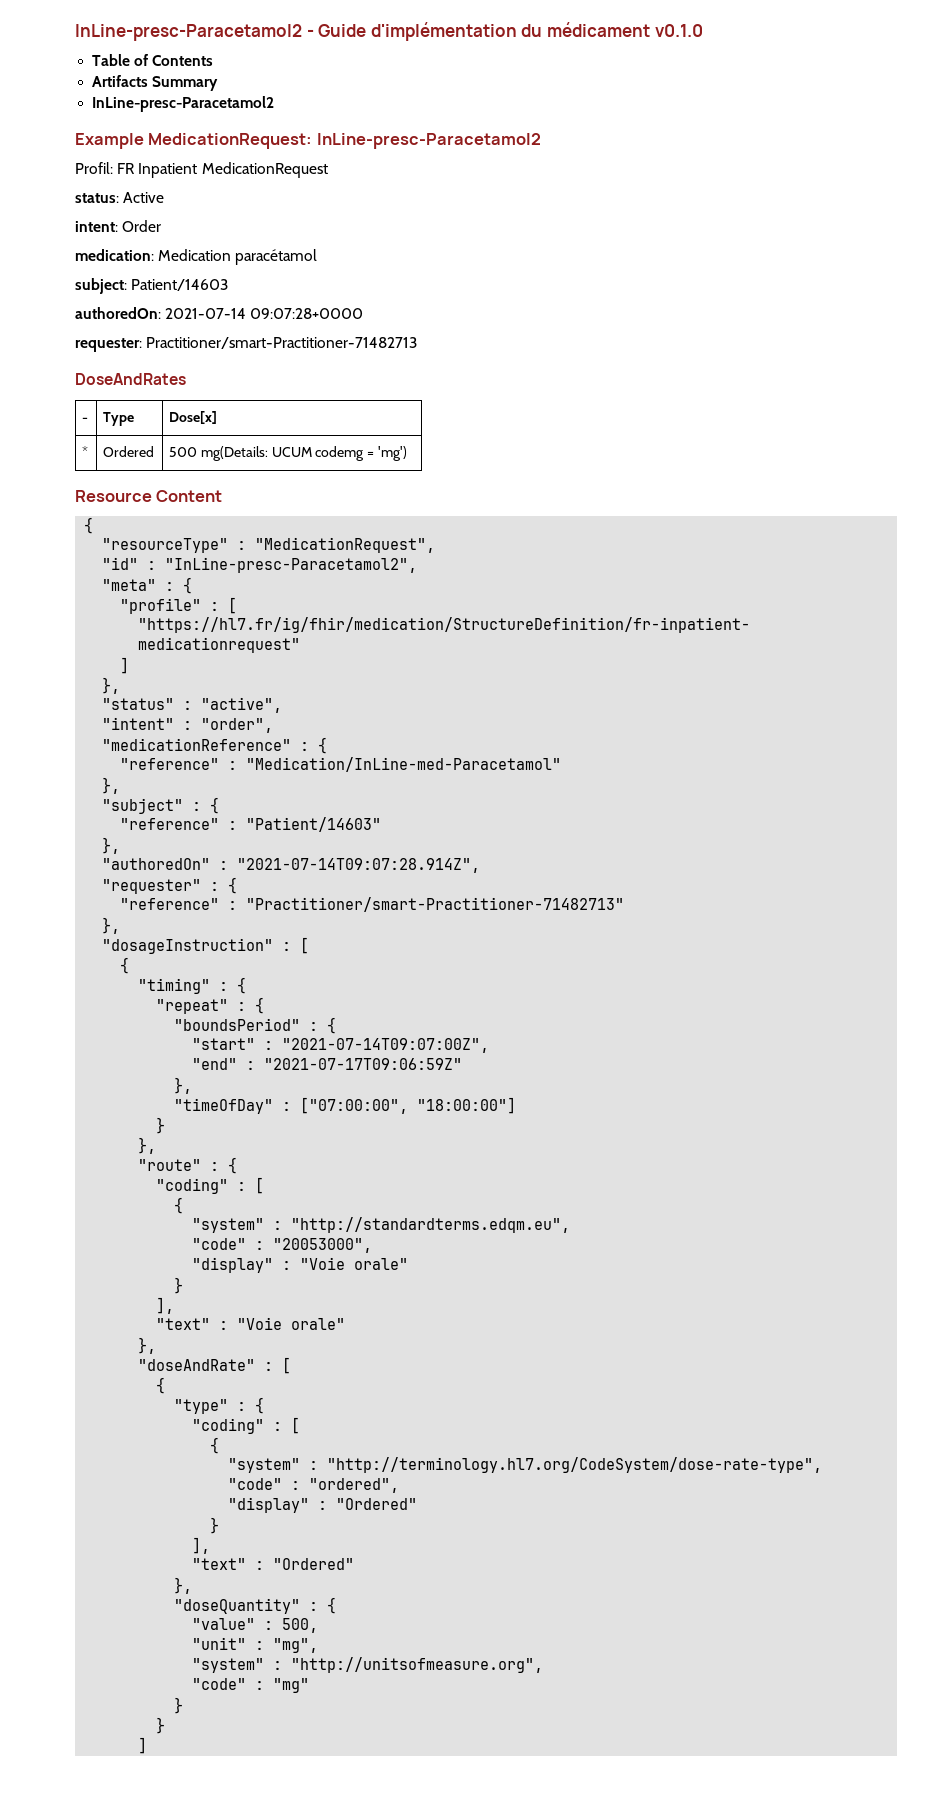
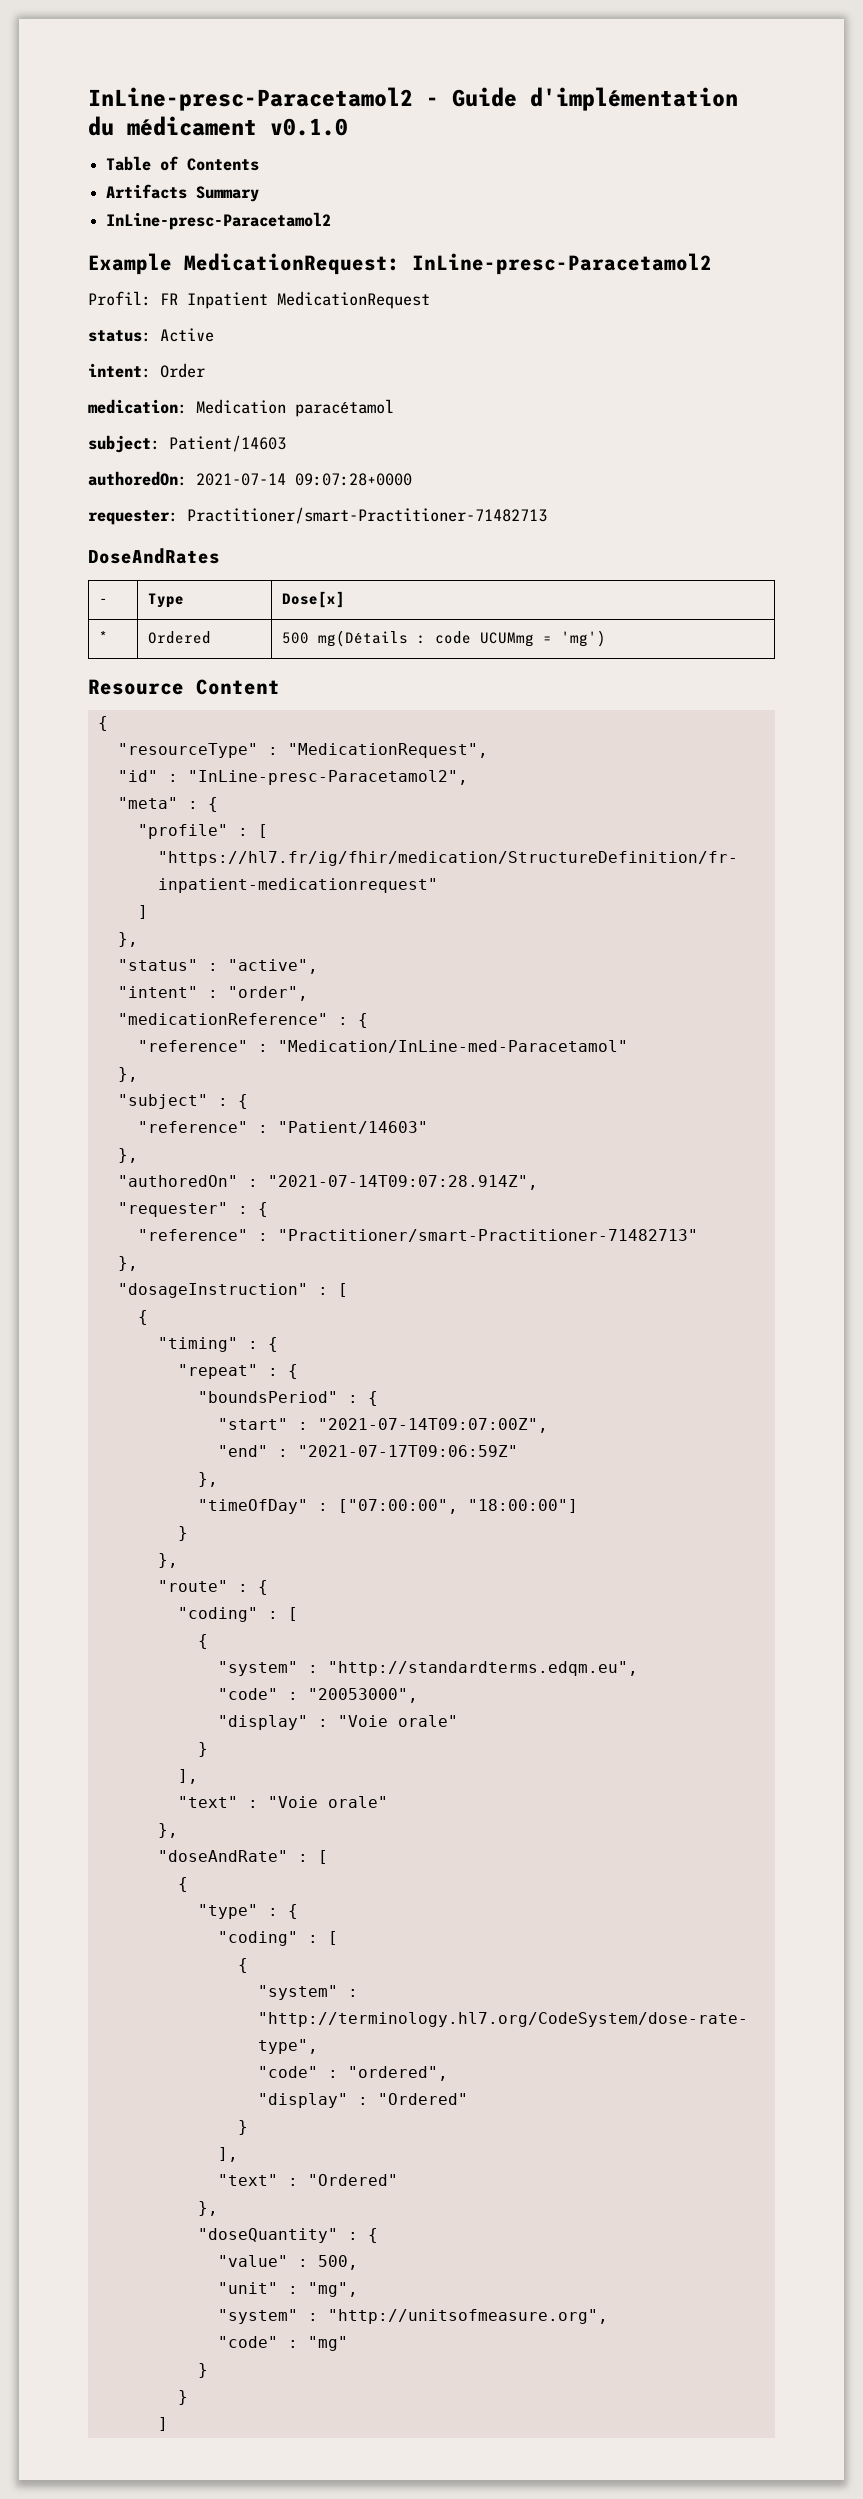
- * | Ordered | 500 mg(Details: UCUM codemg = 'mg')
+ * | Ordered | 500 mg(Détails : code UCUMmg = 'mg')

